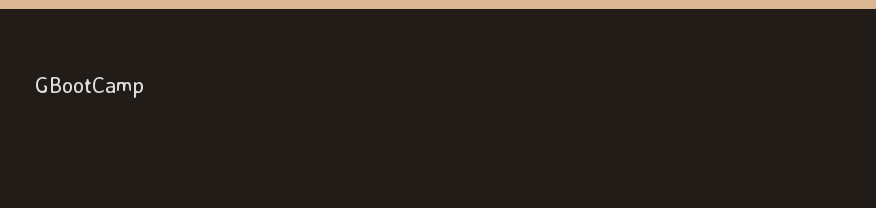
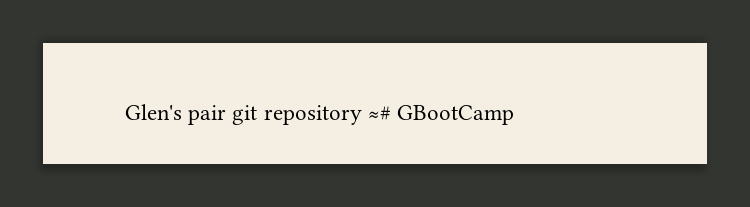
- GBootCamp
+ Glen's pair git repository ≈# GBootCamp

